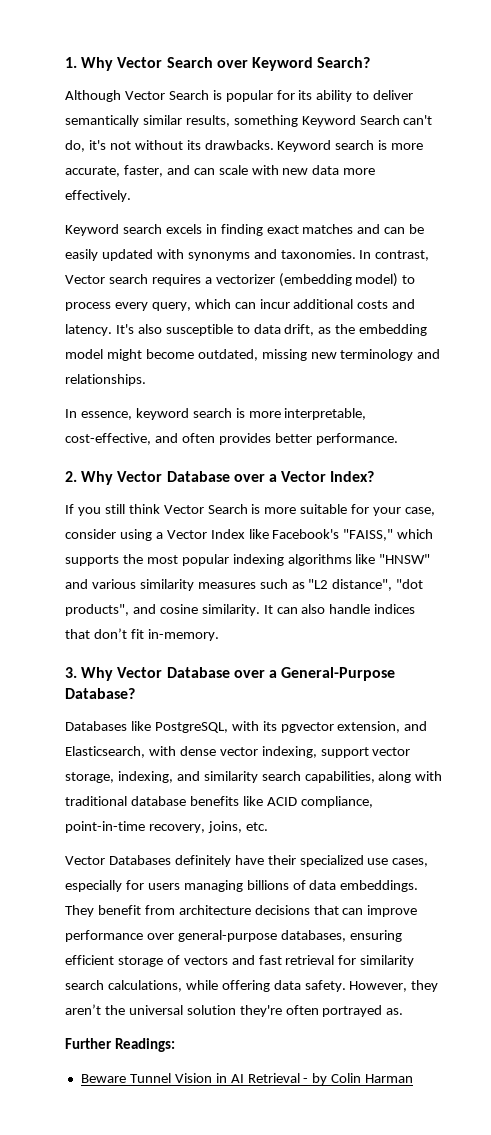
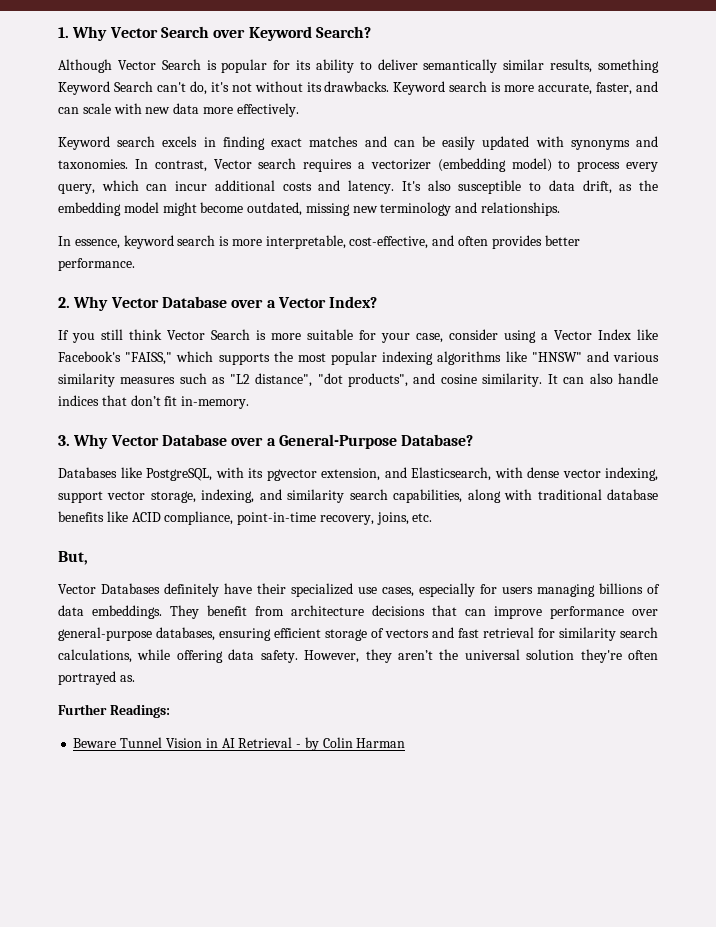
+ But,

